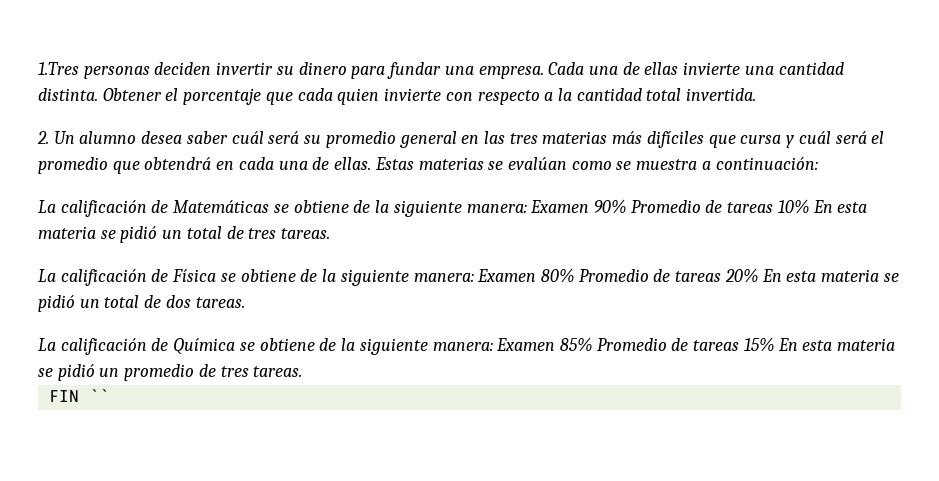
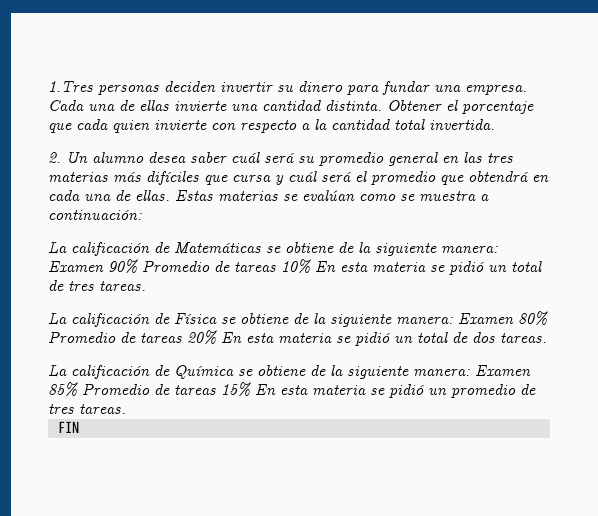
- FIN ``
+ FIN

